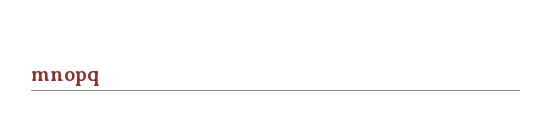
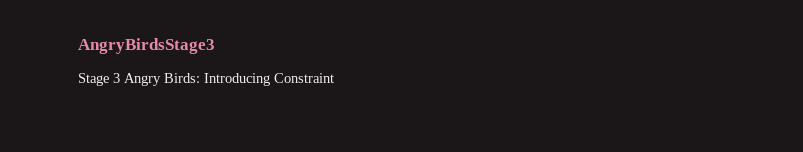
- mnopq
+ AngryBirdsStage3
+ Stage 3 Angry Birds: Introducing Constraint

